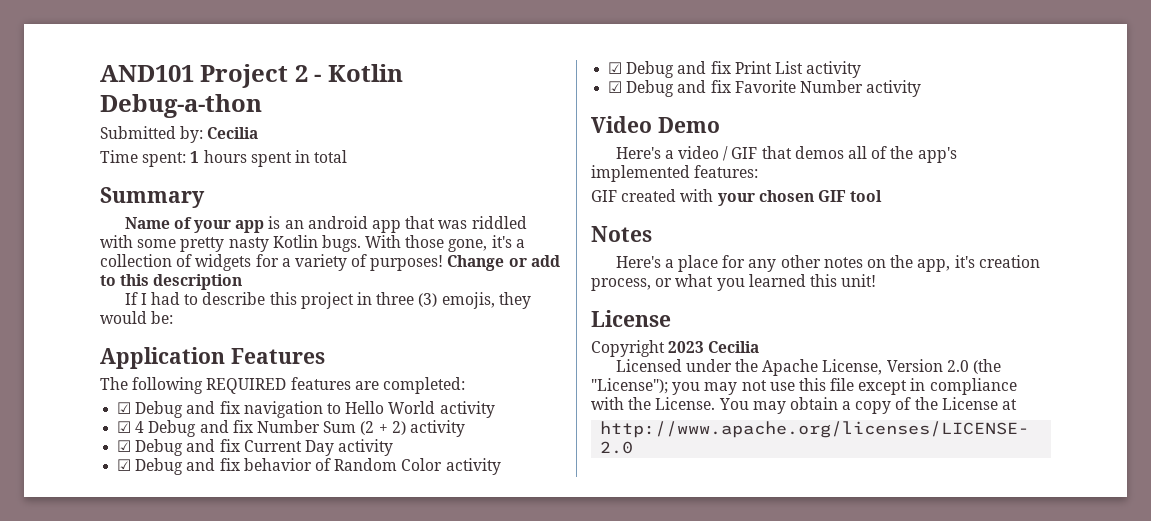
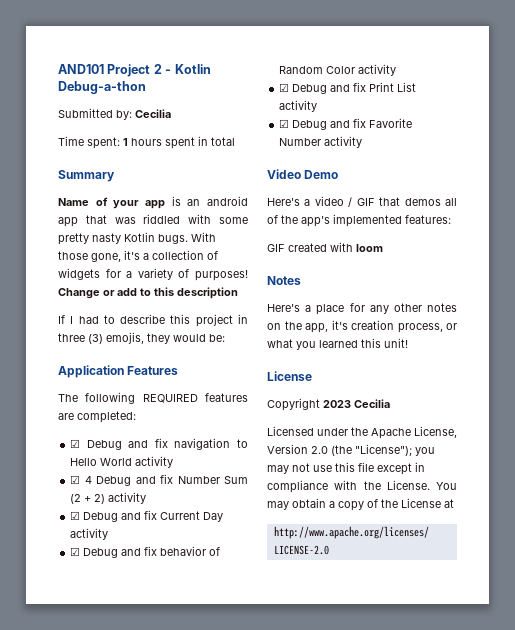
- GIF created with your chosen GIF tool
+ GIF created with loom

